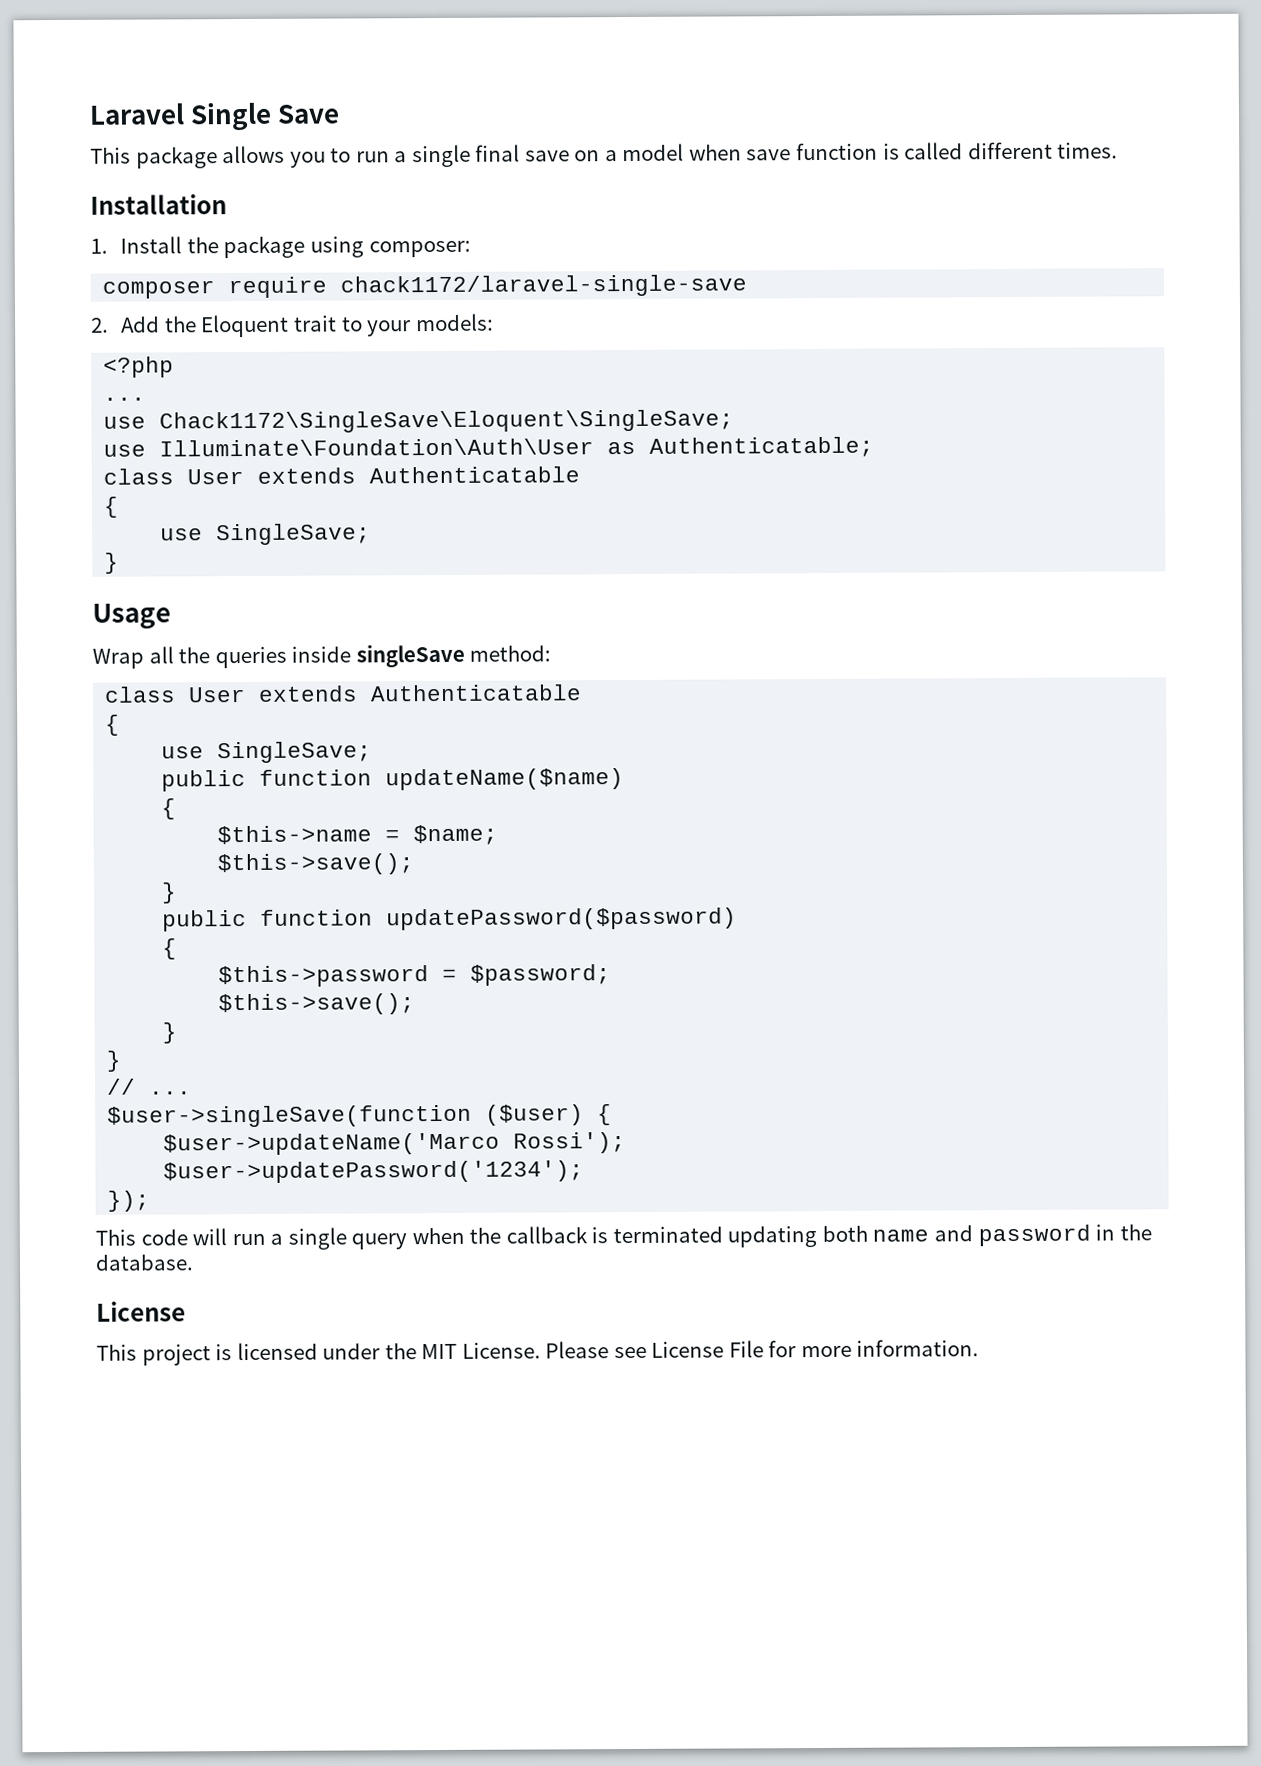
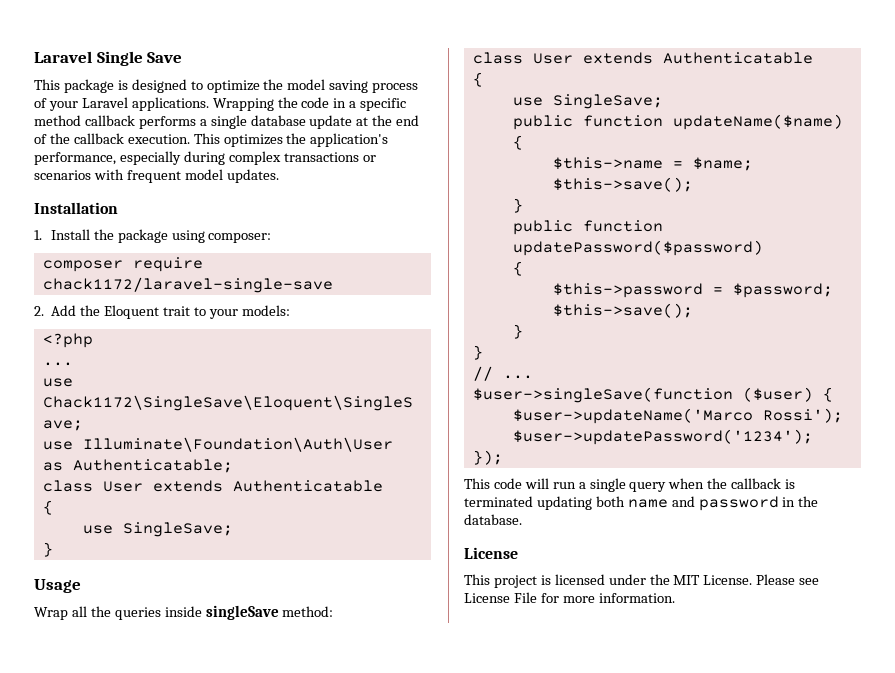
- This package allows you to run a single final save on a model when save function is called different times.
+ This package is designed to optimize the model saving process of your Laravel applications. Wrapping the code in a specific method callback performs a single database update at the end of the callback execution. This optimizes the application's performance, especially during complex transactions or scenarios with frequent model updates.

